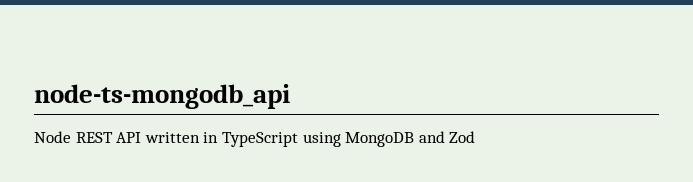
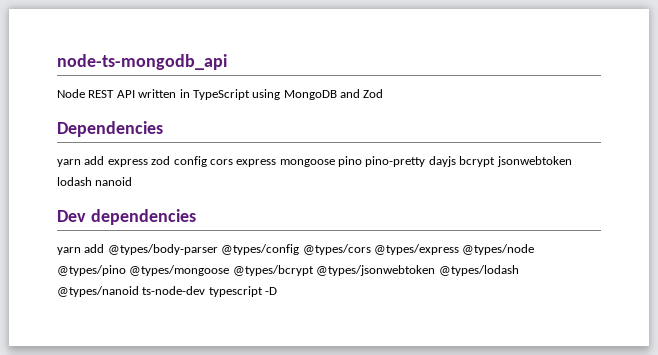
+ Dependencies
+ yarn add express zod config cors express mongoose pino pino-pretty dayjs bcrypt jsonwebtoken lodash nanoid
+ Dev dependencies
+ yarn add @types/body-parser @types/config @types/cors @types/express @types/node @types/pino @types/mongoose @types/bcrypt @types/jsonwebtoken @types/lodash @types/nanoid ts-node-dev typescript -D

